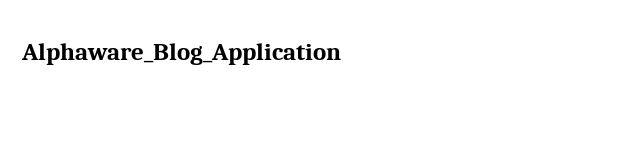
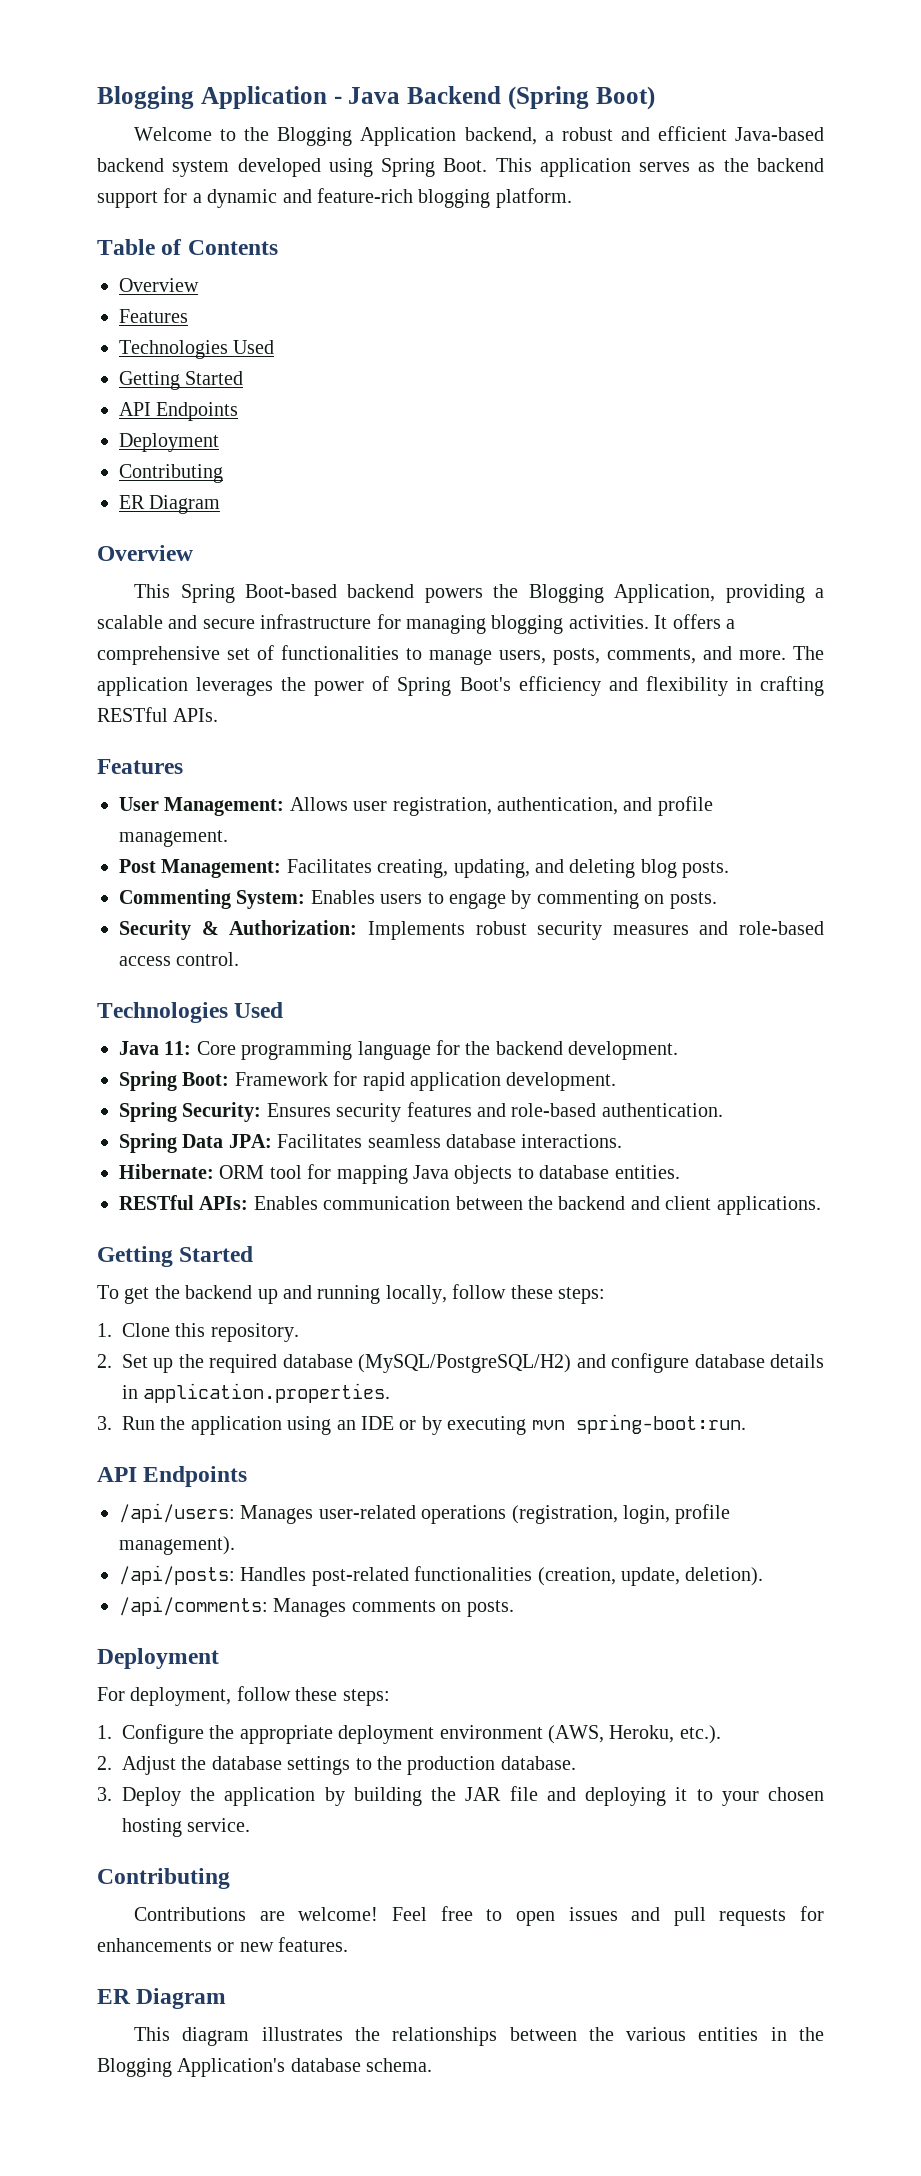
- Alphaware_Blog_Application
+ Blogging Application - Java Backend (Spring Boot)
+ Welcome to the Blogging Application backend, a robust and efficient Java-based backend system developed using Spring Boot. This application serves as the backend support for a dynamic and feature-rich blogging platform.
+ Table of Contents
+ Overview
+ Features
+ Technologies Used
+ Getting Started
+ API Endpoints
+ Deployment
+ Contributing
+ ER Diagram
+ Overview
+ This Spring Boot-based backend powers the Blogging Application, providing a scalable and secure infrastructure for managing blogging activities. It offers a comprehensive set of functionalities to manage users, posts, comments, and more. The application leverages the power of Spring Boot's efficiency and flexibility in crafting RESTful APIs.
+ Features
+ User Management: Allows user registration, authentication, and profile management.
+ Post Management: Facilitates creating, updating, and deleting blog posts.
+ Commenting System: Enables users to engage by commenting on posts.
+ Security & Authorization: Implements robust security measures and role-based access control.
+ Technologies Used
+ Java 11: Core programming language for the backend development.
+ Spring Boot: Framework for rapid application development.
+ Spring Security: Ensures security features and role-based authentication.
+ Spring Data JPA: Facilitates seamless database interactions.
+ Hibernate: ORM tool for mapping Java objects to database entities.
+ RESTful APIs: Enables communication between the backend and client applications.
+ Getting Started
+ To get the backend up and running locally, follow these steps:
+ 1. Clone this repository.
+ 2. Set up the required database (MySQL/PostgreSQL/H2) and configure database details in application.properties.
+ 3. Run the application using an IDE or by executing mvn spring-boot:run.
+ API Endpoints
+ /api/users: Manages user-related operations (registration, login, profile management).
+ /api/posts: Handles post-related functionalities (creation, update, deletion).
+ /api/comments: Manages comments on posts.
+ Deployment
+ For deployment, follow these steps:
+ 1. Configure the appropriate deployment environment (AWS, Heroku, etc.).
+ 2. Adjust the database settings to the production database.
+ 3. Deploy the application by building the JAR file and deploying it to your chosen hosting service.
+ Contributing
+ Contributions are welcome! Feel free to open issues and pull requests for enhancements or new features.
+ ER Diagram
+ This diagram illustrates the relationships between the various entities in the Blogging Application's database schema.

